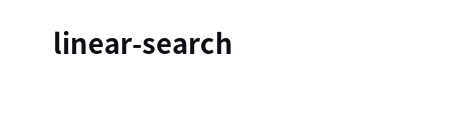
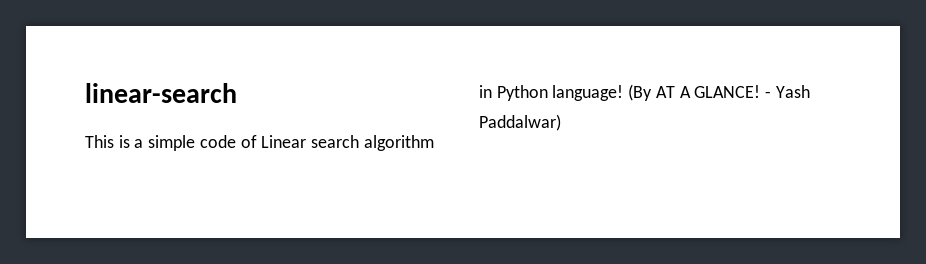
+ This is a simple code of Linear search algorithm in Python language! (By AT A GLANCE! - Yash Paddalwar)

